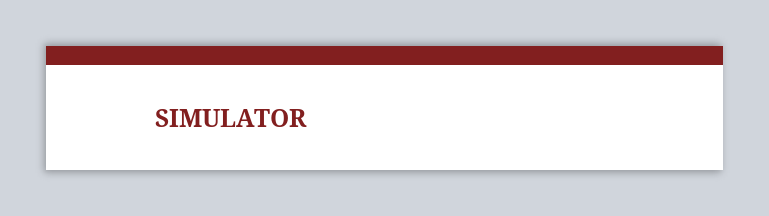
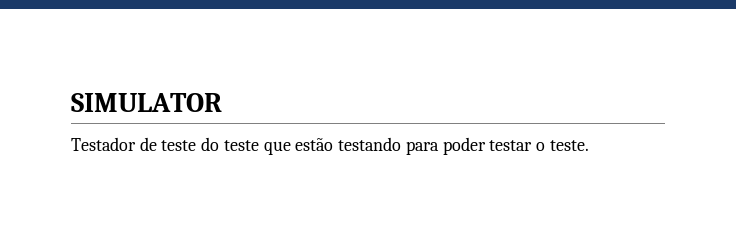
+ Testador de teste do teste que estão testando para poder testar o teste.

